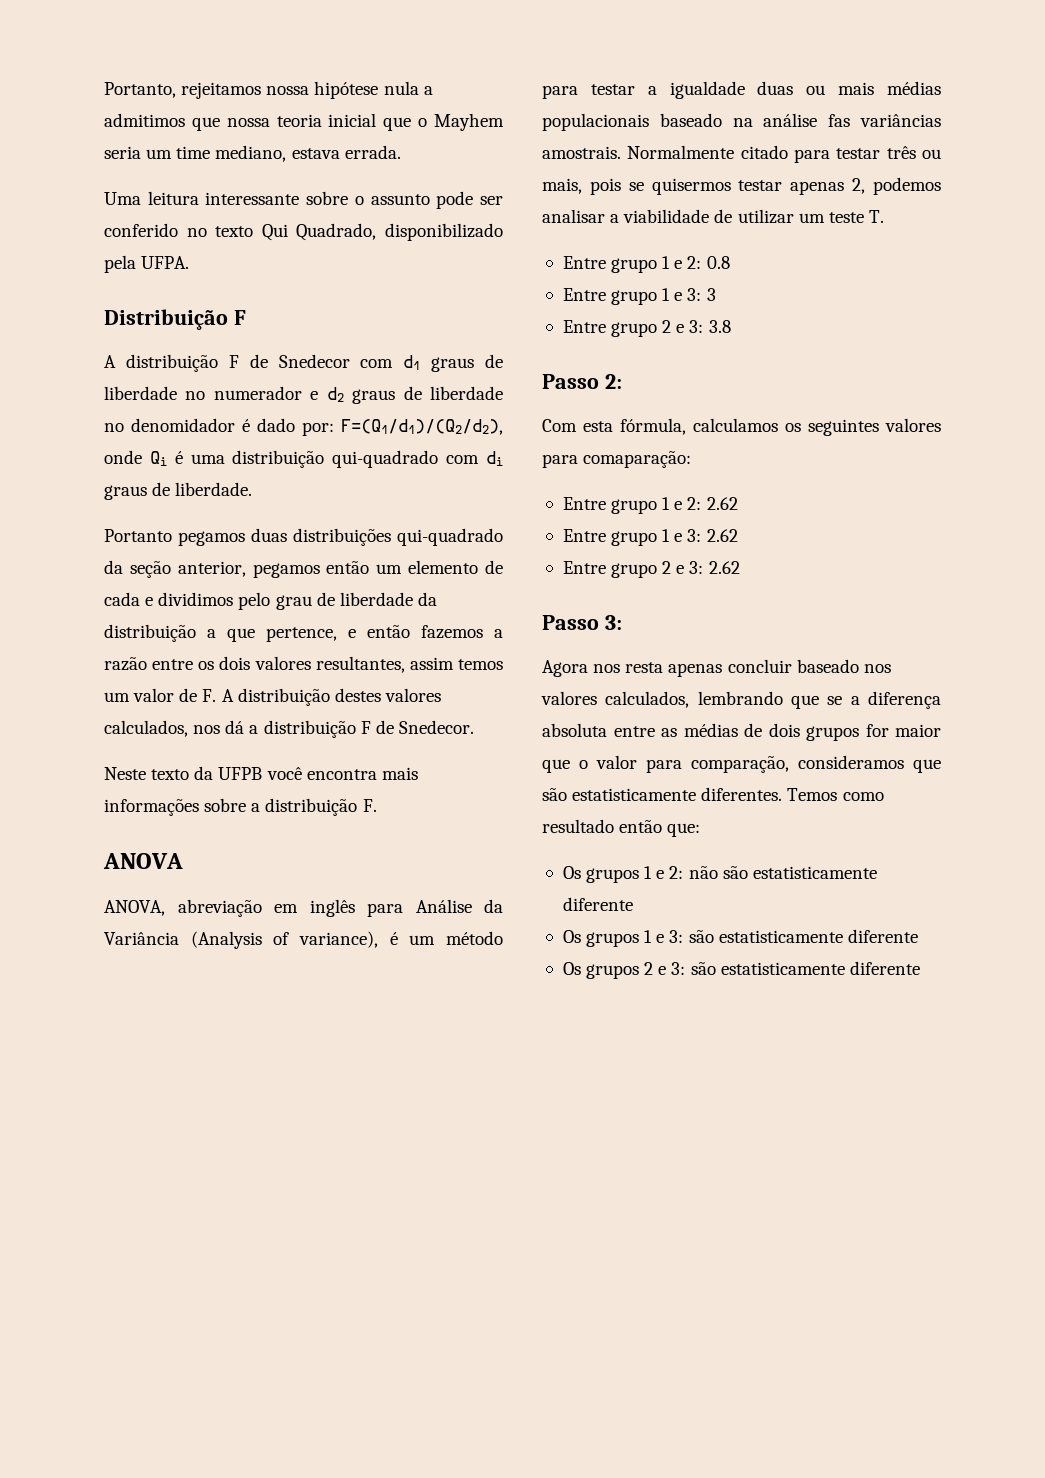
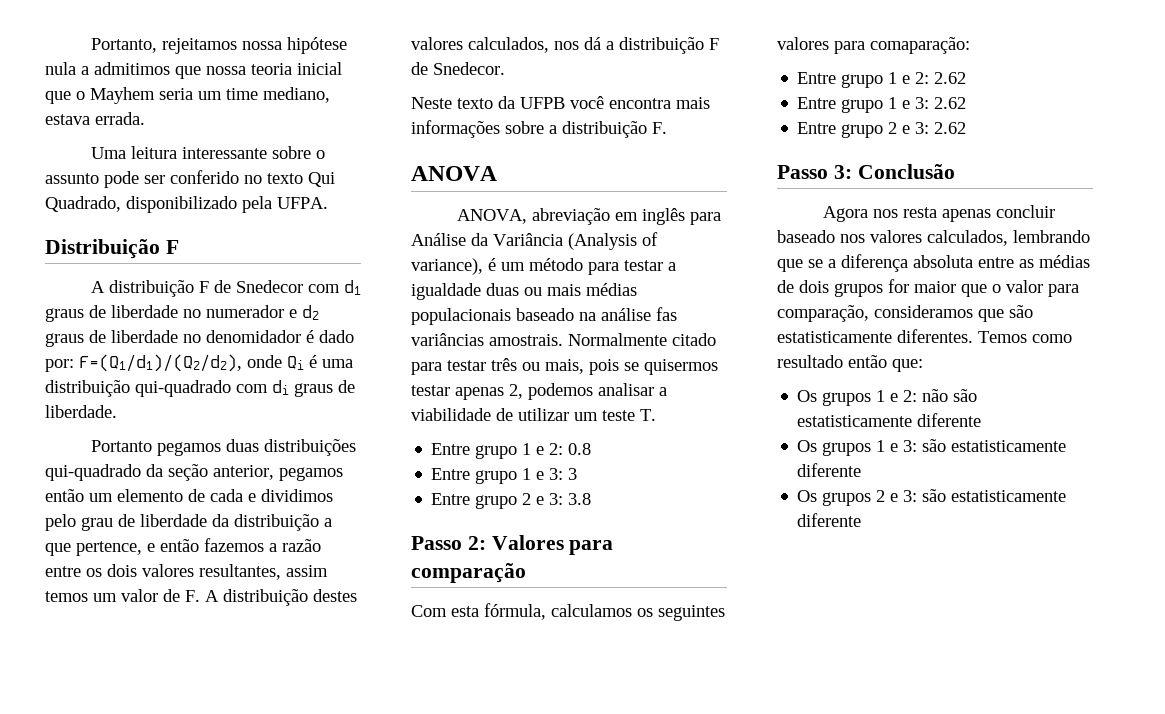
- Passo 2:
+ Passo 2: Valores para comparação
- Passo 3:
+ Passo 3: Conclusão

